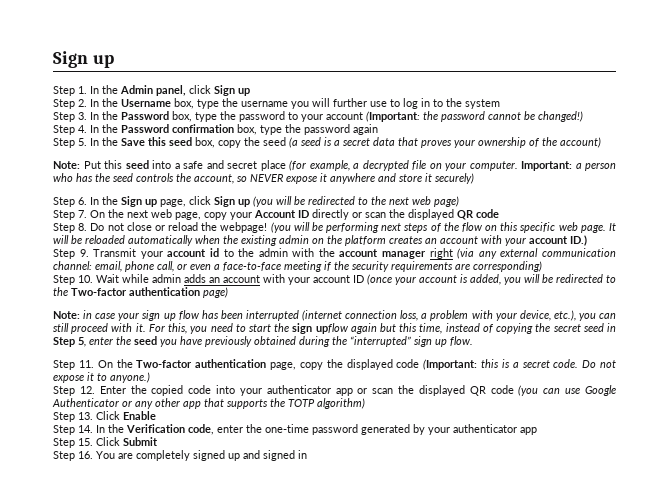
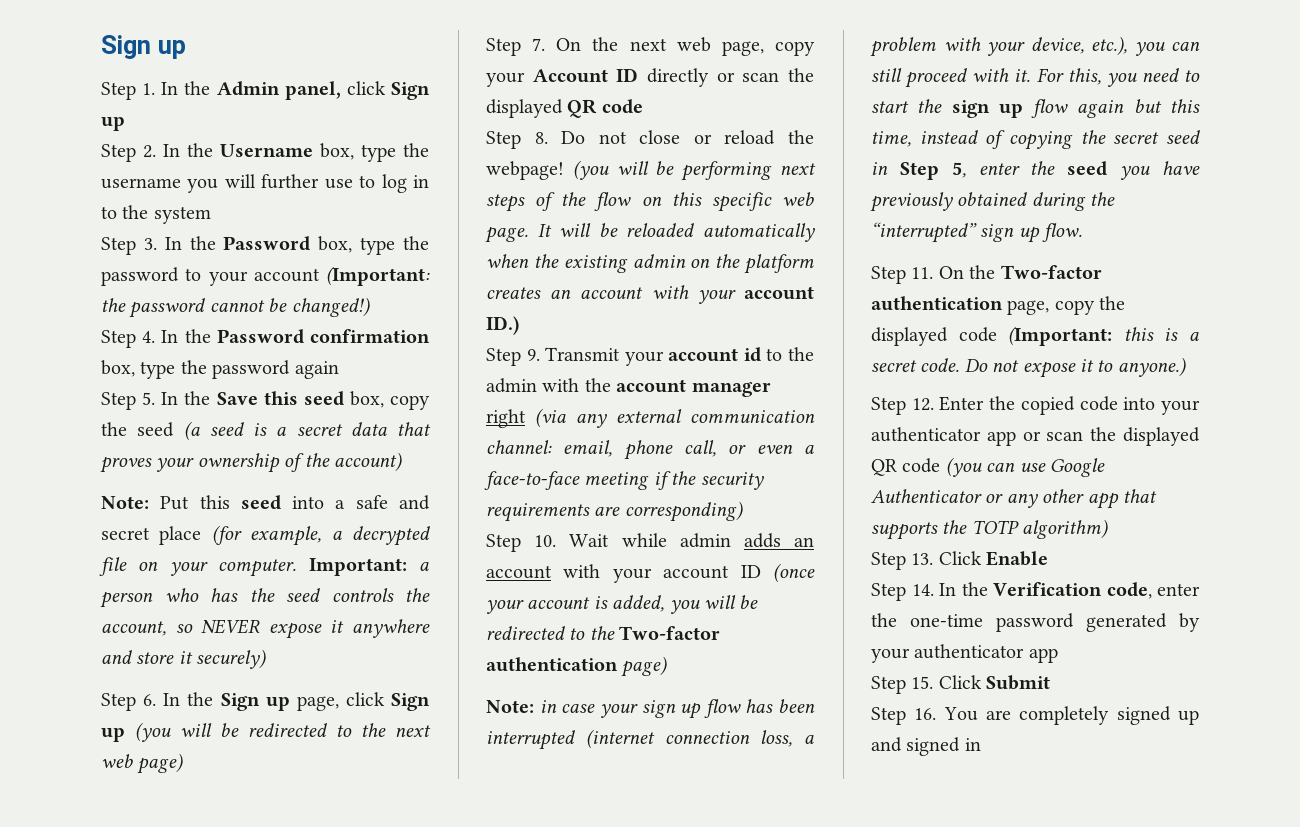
- For this, you need to start the sign upflow again but this time, instead of copying the secret seed in Step 5, enter the seed you have previously obtained during the “interrupted” sign up flow.
+ For this, you need to start the sign up flow again but this time, instead of copying the secret seed in Step 5, enter the seed you have previously obtained during the “interrupted” sign up flow.

